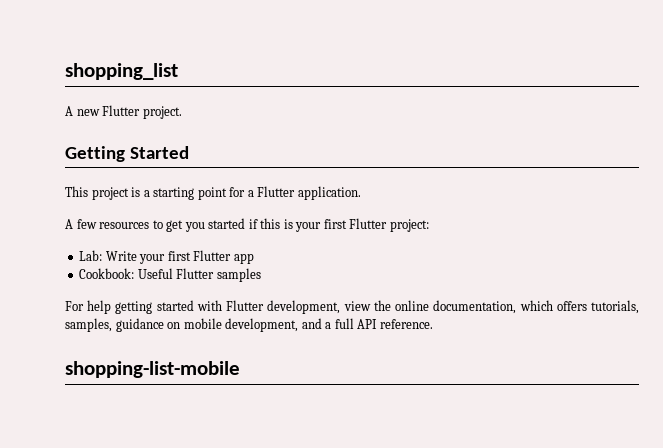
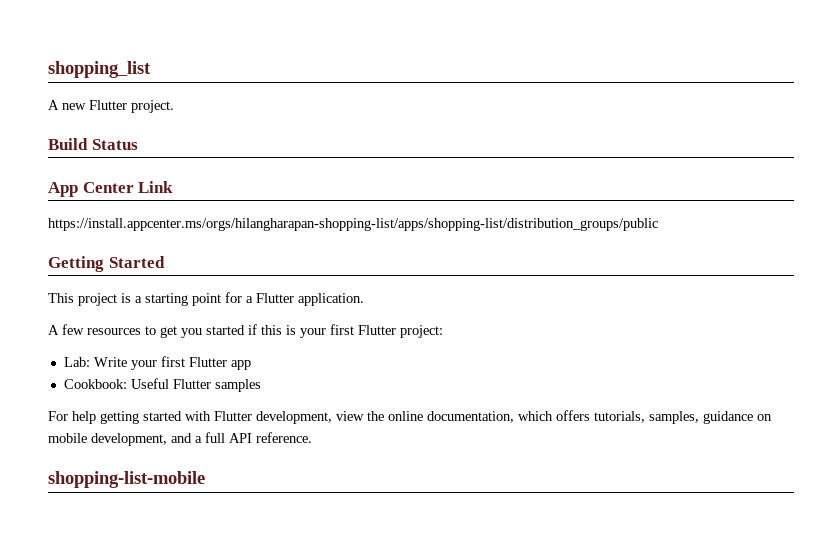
+ Build Status
+ App Center Link
+ https://install.appcenter.ms/orgs/hilangharapan-shopping-list/apps/shopping-list/distribution_groups/public

